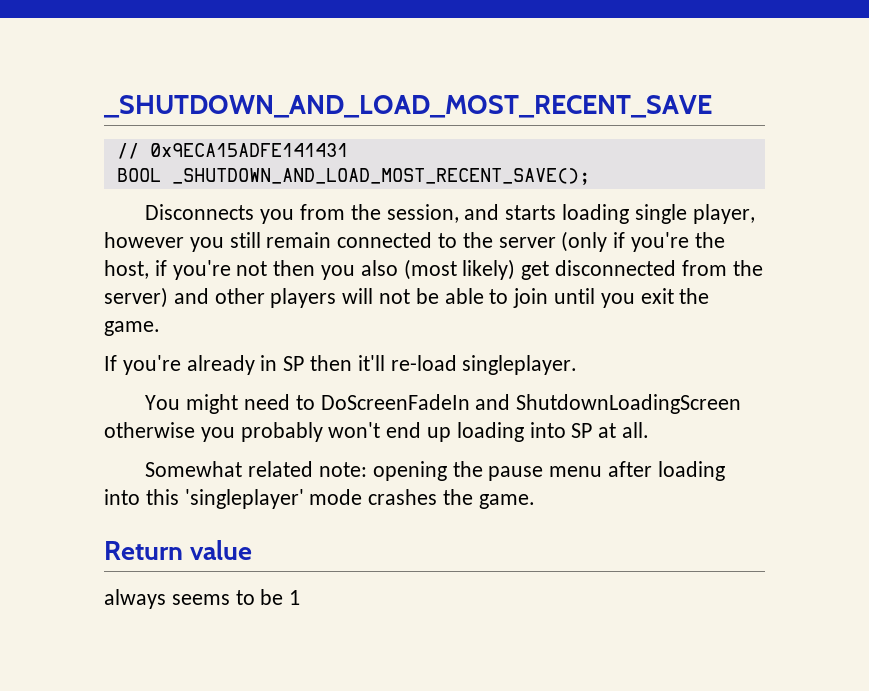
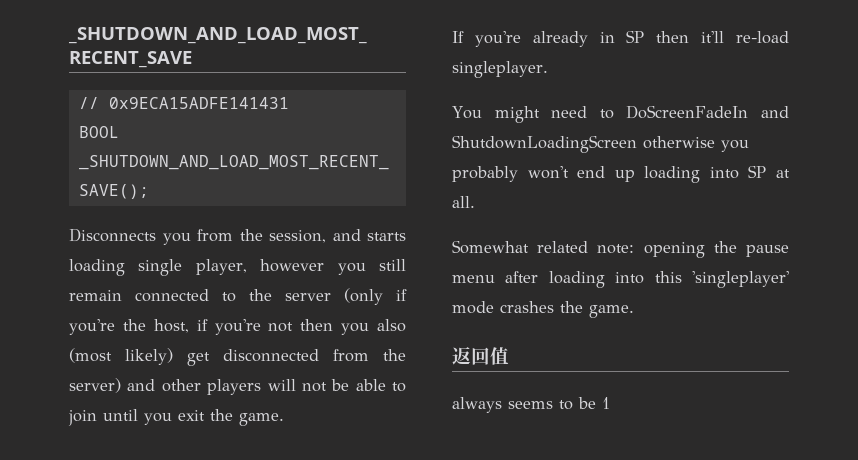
- Return value
+ 返回值

